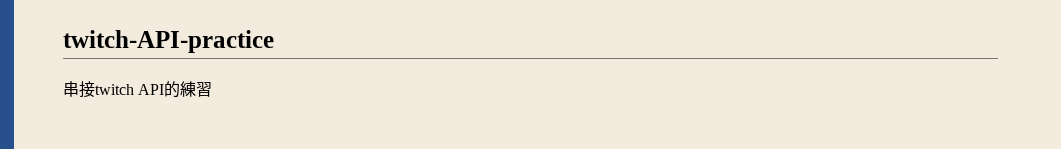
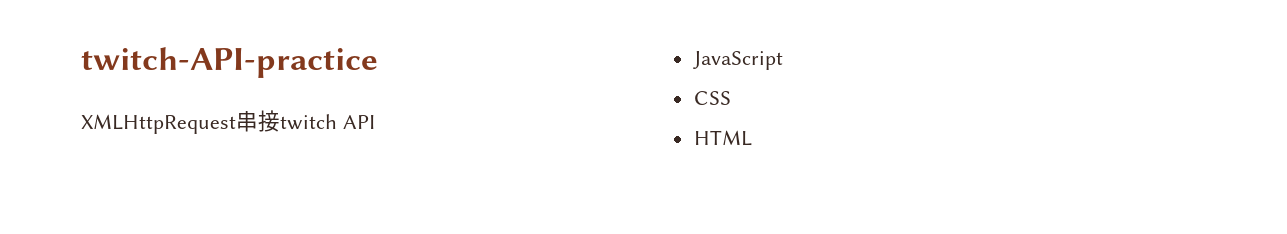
- 串接twitch API的練習
+ XMLHttpRequest串接twitch API
+ JavaScript
+ CSS
+ HTML

